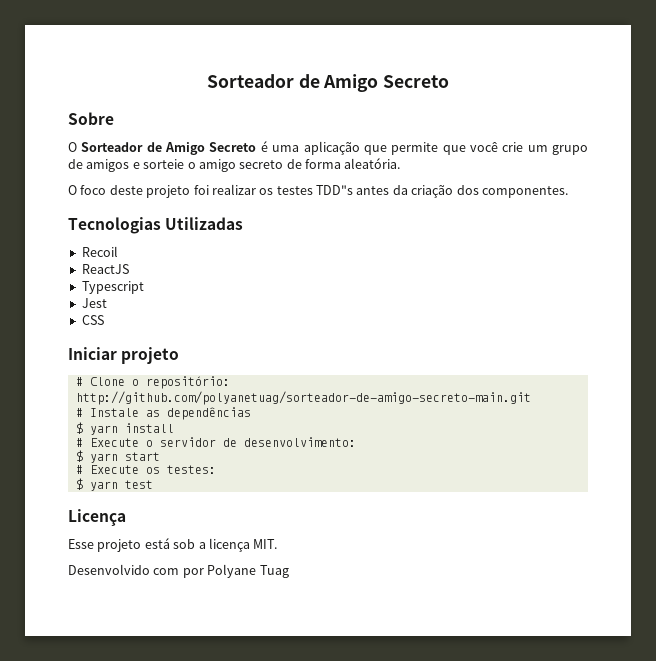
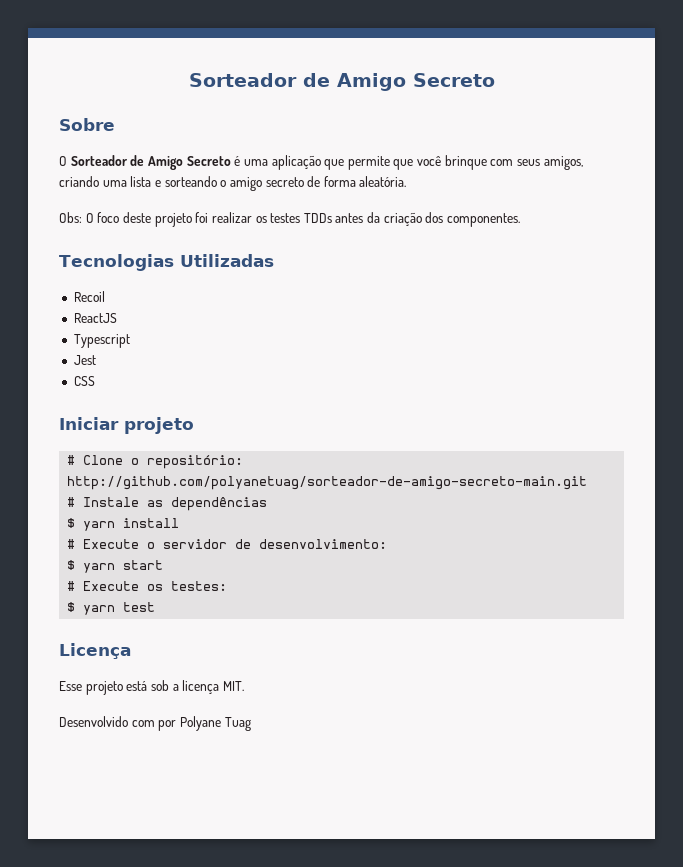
- O Sorteador de Amigo Secreto é uma aplicação que permite que você crie um grupo de amigos e sorteie o amigo secreto de forma aleatória.
+ O Sorteador de Amigo Secreto é uma aplicação que permite que você brinque com seus amigos, criando uma lista e sorteando o amigo secreto de forma aleatória.
- O foco deste projeto foi realizar os testes TDD"s antes da criação dos componentes.
+ Obs: O foco deste projeto foi realizar os testes TDDs antes da criação dos componentes.

